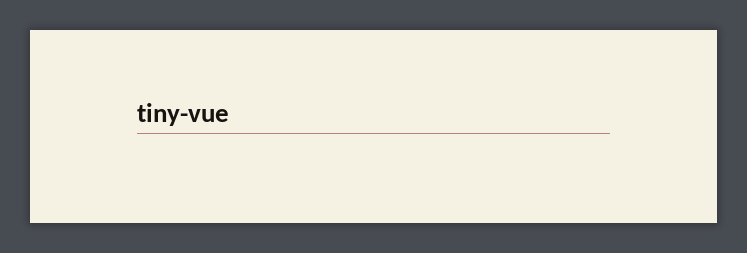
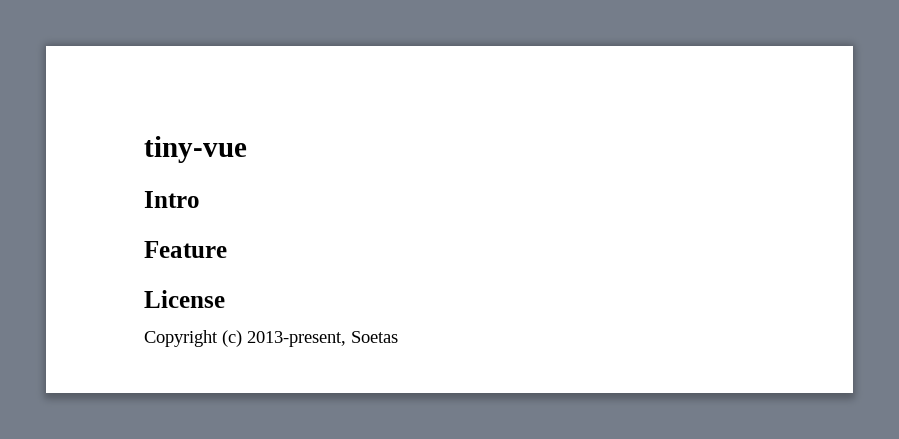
+ Intro
+ Feature
+ License
+ Copyright (c) 2013-present, Soetas

